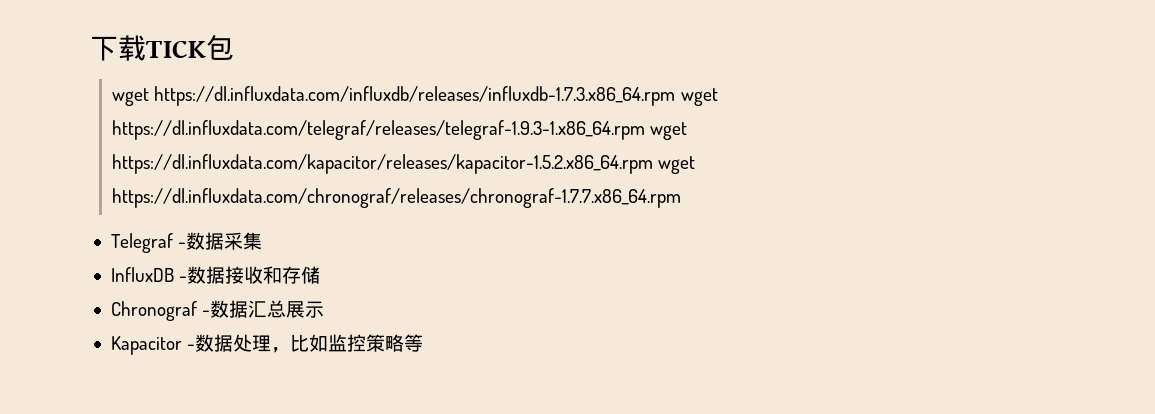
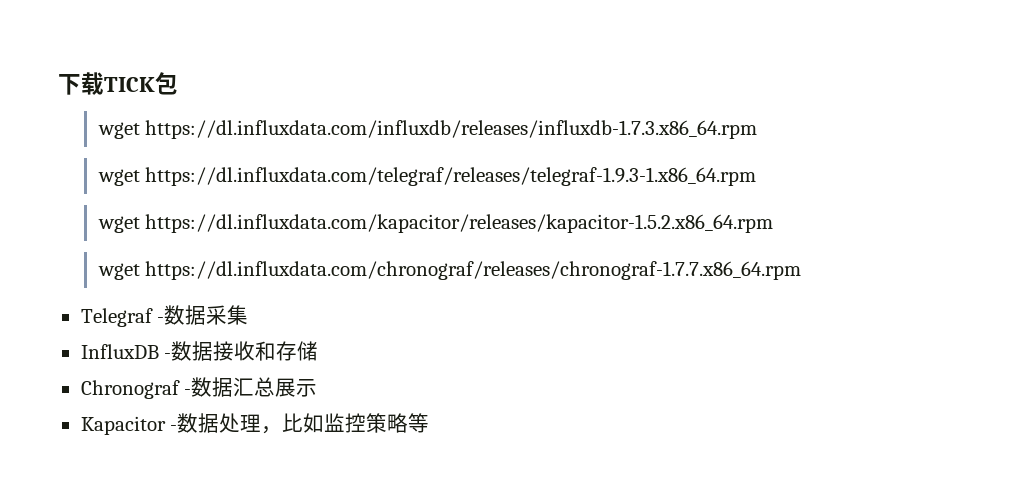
- wget https://dl.influxdata.com/influxdb/releases/influxdb-1.7.3.x86_64.rpm wget https://dl.influxdata.com/telegraf/releases/telegraf-1.9.3-1.x86_64.rpm wget https://dl.influxdata.com/kapacitor/releases/kapacitor-1.5.2.x86_64.rpm wget https://dl.influxdata.com/chronograf/releases/chronograf-1.7.7.x86_64.rpm
+ wget https://dl.influxdata.com/influxdb/releases/influxdb-1.7.3.x86_64.rpm
+ wget https://dl.influxdata.com/telegraf/releases/telegraf-1.9.3-1.x86_64.rpm
+ wget https://dl.influxdata.com/kapacitor/releases/kapacitor-1.5.2.x86_64.rpm
+ wget https://dl.influxdata.com/chronograf/releases/chronograf-1.7.7.x86_64.rpm

